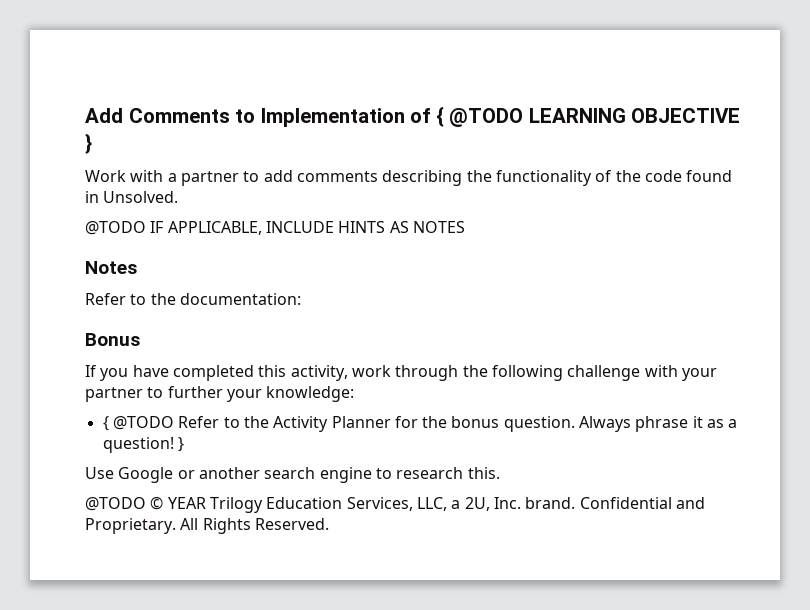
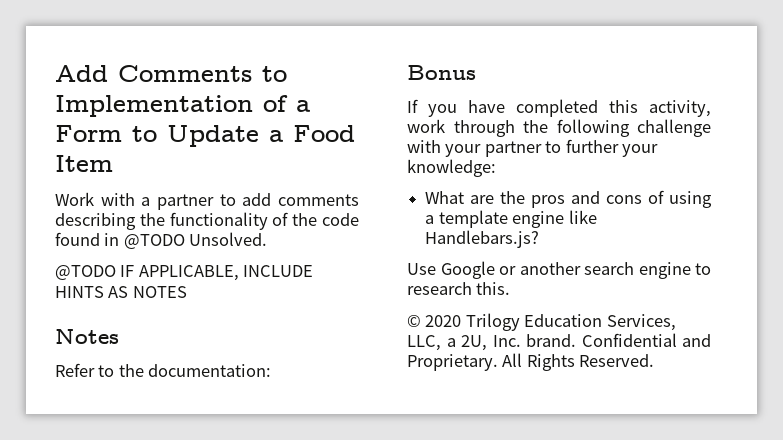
- Add Comments to Implementation of { @TODO LEARNING OBJECTIVE }
+ Add Comments to Implementation of a Form to Update a Food Item
- Work with a partner to add comments describing the functionality of the code found in Unsolved.
+ Work with a partner to add comments describing the functionality of the code found in @TODO Unsolved.
- { @TODO Refer to the Activity Planner for the bonus question. Always phrase it as a question! }
+ What are the pros and cons of using a template engine like Handlebars.js?
- @TODO © YEAR Trilogy Education Services, LLC, a 2U, Inc. brand.
+ © 2020 Trilogy Education Services, LLC, a 2U, Inc. brand.

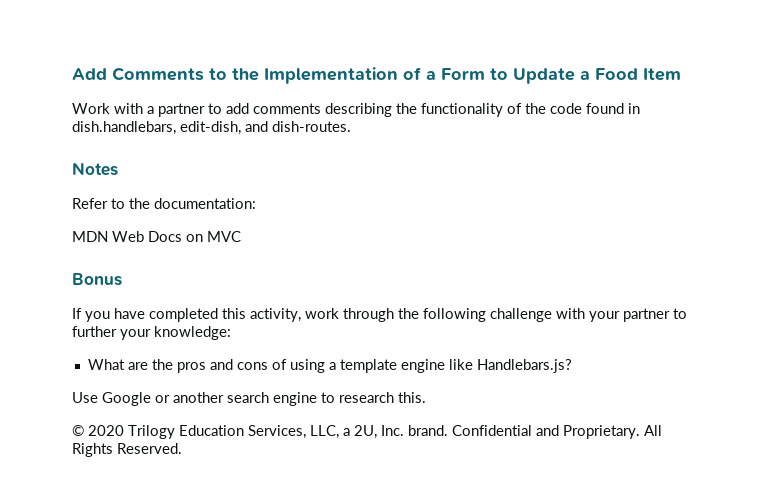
- Add Comments to Implementation of a Form to Update a Food Item
+ Add Comments to the Implementation of a Form to Update a Food Item
- Work with a partner to add comments describing the functionality of the code found in @TODO Unsolved.
- @TODO IF APPLICABLE, INCLUDE HINTS AS NOTES
+ Work with a partner to add comments describing the functionality of the code found in dish.handlebars, edit-dish, and dish-routes.
+ MDN Web Docs on MVC

